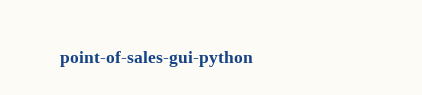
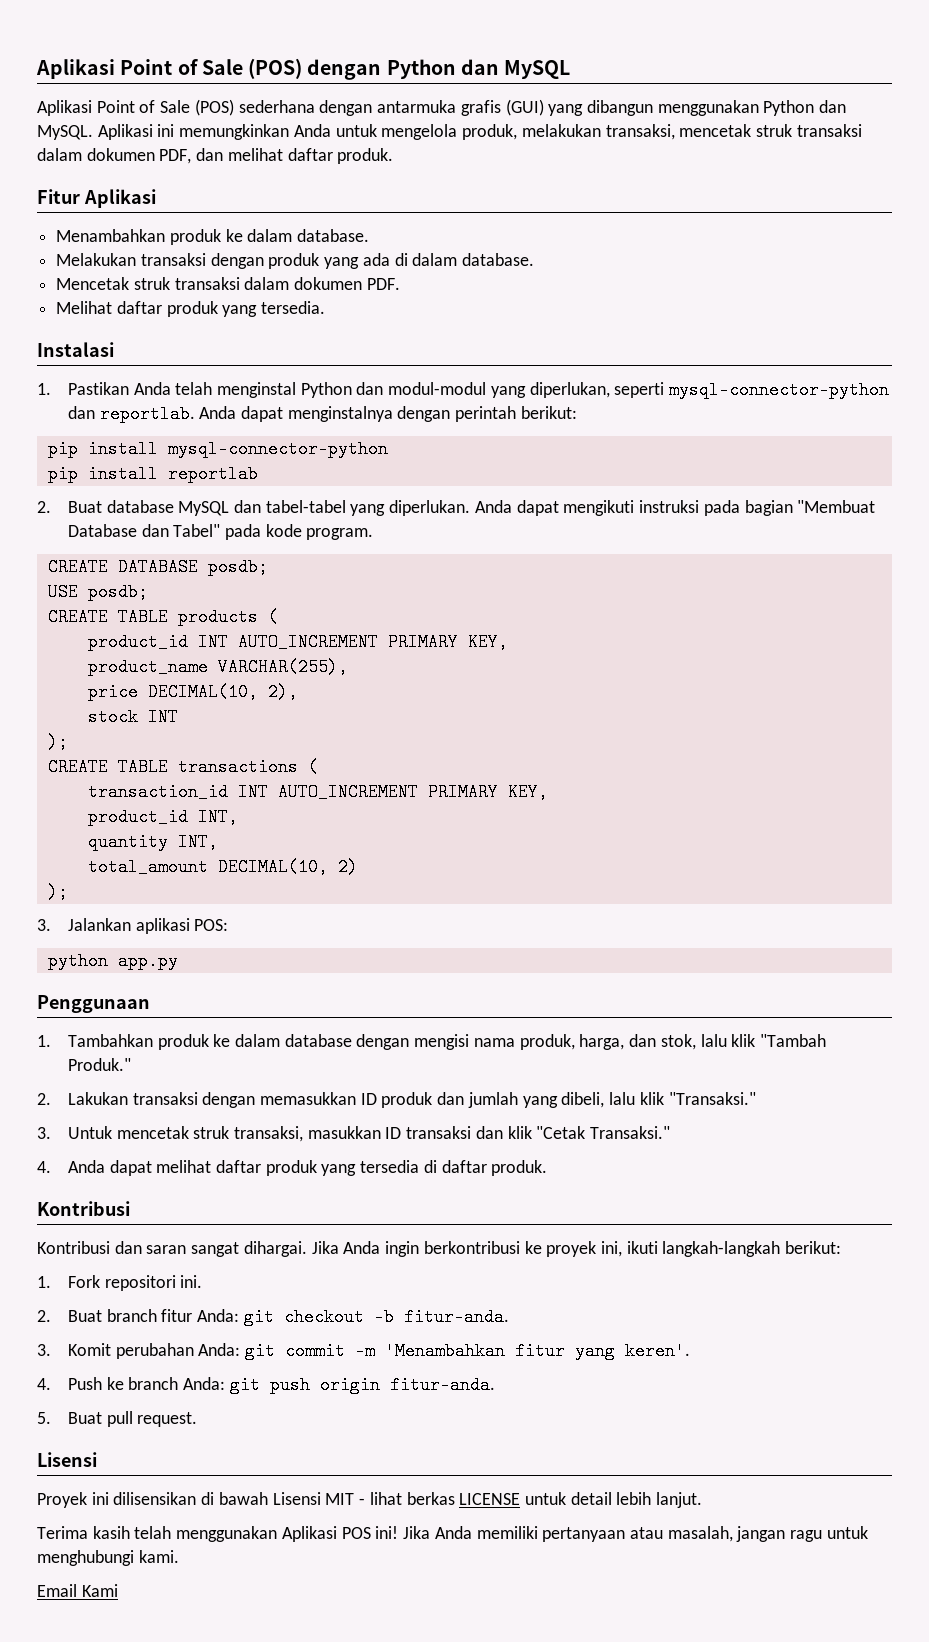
- point-of-sales-gui-python
+ Aplikasi Point of Sale (POS) dengan Python dan MySQL
+ Aplikasi Point of Sale (POS) sederhana dengan antarmuka grafis (GUI) yang dibangun menggunakan Python dan MySQL. Aplikasi ini memungkinkan Anda untuk mengelola produk, melakukan transaksi, mencetak struk transaksi dalam dokumen PDF, dan melihat daftar produk.
+ Fitur Aplikasi
+ Menambahkan produk ke dalam database.
+ Melakukan transaksi dengan produk yang ada di dalam database.
+ Mencetak struk transaksi dalam dokumen PDF.
+ Melihat daftar produk yang tersedia.
+ Instalasi
+ 1. Pastikan Anda telah menginstal Python dan modul-modul yang diperlukan, seperti mysql-connector-python dan reportlab. Anda dapat menginstalnya dengan perintah berikut:
+ pip install mysql-connector-python
+ pip install reportlab
+ 2. Buat database MySQL dan tabel-tabel yang diperlukan. Anda dapat mengikuti instruksi pada bagian "Membuat Database dan Tabel" pada kode program.
+ CREATE DATABASE posdb;
+ USE posdb;
+ CREATE TABLE products (
+ product_id INT AUTO_INCREMENT PRIMARY KEY,
+ product_name VARCHAR(255),
+ price DECIMAL(10, 2),
+ stock INT
+ );
+ CREATE TABLE transactions (
+ transaction_id INT AUTO_INCREMENT PRIMARY KEY,
+ product_id INT,
+ quantity INT,
+ total_amount DECIMAL(10, 2)
+ );
+ 3. Jalankan aplikasi POS:
+ python app.py
+ Penggunaan
+ 1. Tambahkan produk ke dalam database dengan mengisi nama produk, harga, dan stok, lalu klik "Tambah Produk."
+ 2. Lakukan transaksi dengan memasukkan ID produk dan jumlah yang dibeli, lalu klik "Transaksi."
+ 3. Untuk mencetak struk transaksi, masukkan ID transaksi dan klik "Cetak Transaksi."
+ 4. Anda dapat melihat daftar produk yang tersedia di daftar produk.
+ Kontribusi
+ Kontribusi dan saran sangat dihargai. Jika Anda ingin berkontribusi ke proyek ini, ikuti langkah-langkah berikut:
+ 1. Fork repositori ini.
+ 2. Buat branch fitur Anda: git checkout -b fitur-anda.
+ 3. Komit perubahan Anda: git commit -m 'Menambahkan fitur yang keren'.
+ 4. Push ke branch Anda: git push origin fitur-anda.
+ 5. Buat pull request.
+ Lisensi
+ Proyek ini dilisensikan di bawah Lisensi MIT - lihat berkas LICENSE untuk detail lebih lanjut.
+ Terima kasih telah menggunakan Aplikasi POS ini! Jika Anda memiliki pertanyaan atau masalah, jangan ragu untuk menghubungi kami.
+ Email Kami

